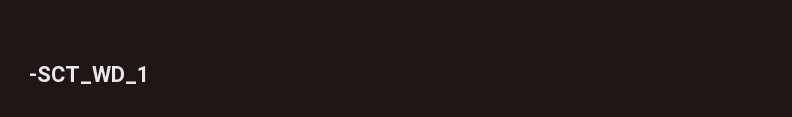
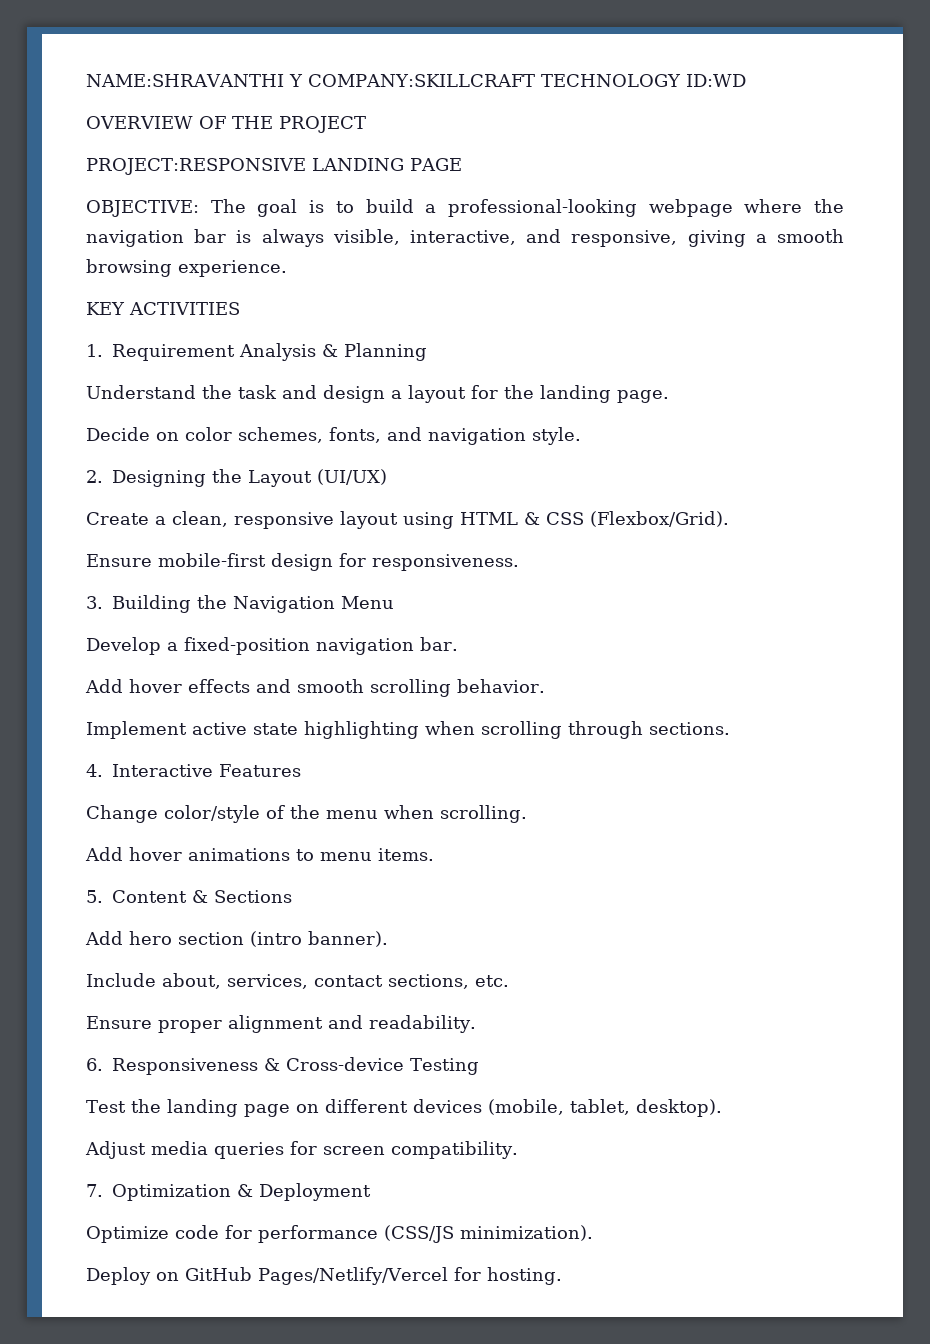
- -SCT_WD_1
+ NAME:SHRAVANTHI Y COMPANY:SKILLCRAFT TECHNOLOGY ID:WD
+ OVERVIEW OF THE PROJECT
+ PROJECT:RESPONSIVE LANDING PAGE
+ OBJECTIVE: The goal is to build a professional-looking webpage where the navigation bar is always visible, interactive, and responsive, giving a smooth browsing experience.
+ KEY ACTIVITIES
+ 1. Requirement Analysis & Planning
+ Understand the task and design a layout for the landing page.
+ Decide on color schemes, fonts, and navigation style.
+ 2. Designing the Layout (UI/UX)
+ Create a clean, responsive layout using HTML & CSS (Flexbox/Grid).
+ Ensure mobile-first design for responsiveness.
+ 3. Building the Navigation Menu
+ Develop a fixed-position navigation bar.
+ Add hover effects and smooth scrolling behavior.
+ Implement active state highlighting when scrolling through sections.
+ 4. Interactive Features
+ Change color/style of the menu when scrolling.
+ Add hover animations to menu items.
+ 5. Content & Sections
+ Add hero section (intro banner).
+ Include about, services, contact sections, etc.
+ Ensure proper alignment and readability.
+ 6. Responsiveness & Cross-device Testing
+ Test the landing page on different devices (mobile, tablet, desktop).
+ Adjust media queries for screen compatibility.
+ 7. Optimization & Deployment
+ Optimize code for performance (CSS/JS minimization).
+ Deploy on GitHub Pages/Netlify/Vercel for hosting.

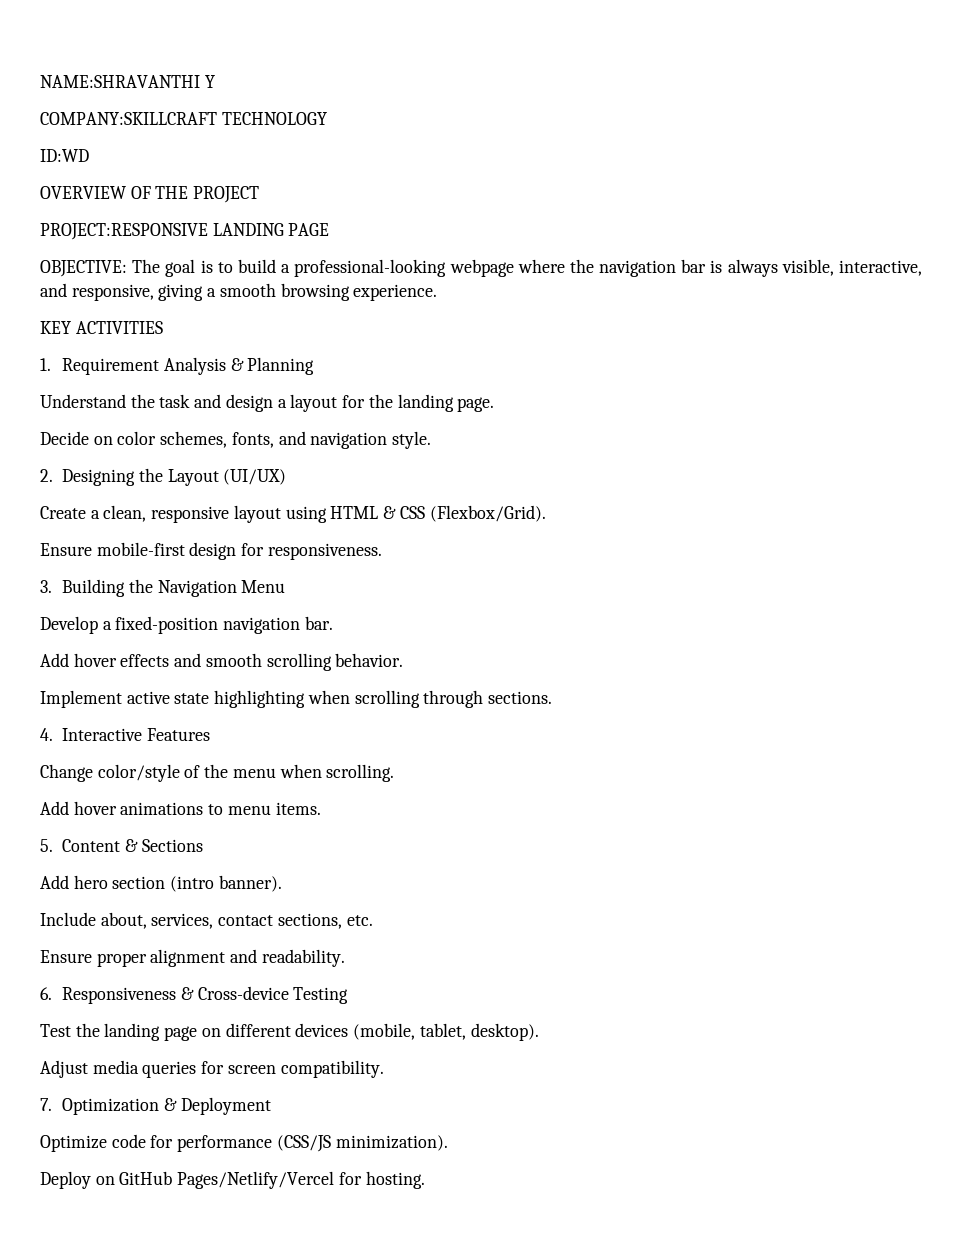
- NAME:SHRAVANTHI Y COMPANY:SKILLCRAFT TECHNOLOGY ID:WD
+ NAME:SHRAVANTHI Y
+ COMPANY:SKILLCRAFT TECHNOLOGY
+ ID:WD

